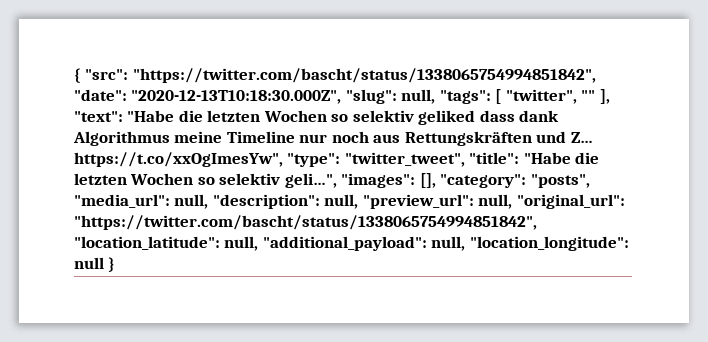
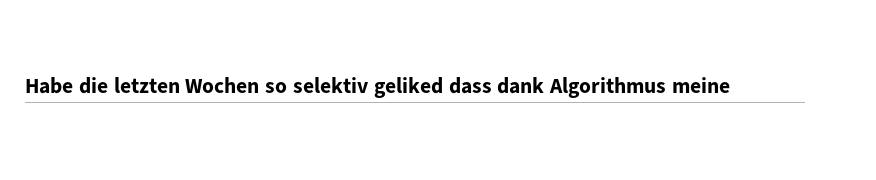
- { "src": "https://twitter.com/bascht/status/1338065754994851842", "date": "2020-12-13T10:18:30.000Z", "slug": null, "tags": [ "twitter", "" ], "text": "Habe die letzten Wochen so selektiv geliked dass dank Algorithmus meine Timeline nur noch aus Rettungskräften und Z… https://t.co/xxOgImesYw", "type": "twitter_tweet", "title": "Habe die letzten Wochen so selektiv geli…", "images": [], "category": "posts", "media_url": null, "description": null, "preview_url": null, "original_url": "https://twitter.com/bascht/status/1338065754994851842", "location_latitude": null, "additional_payload": null, "location_longitude": null }
+ Habe die letzten Wochen so selektiv geliked dass dank Algorithmus meine

